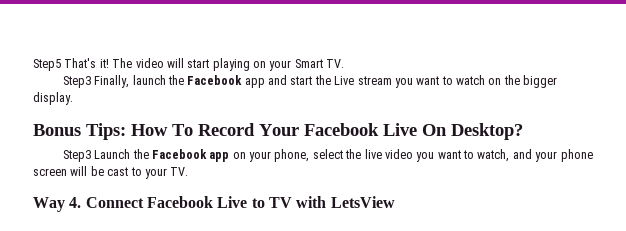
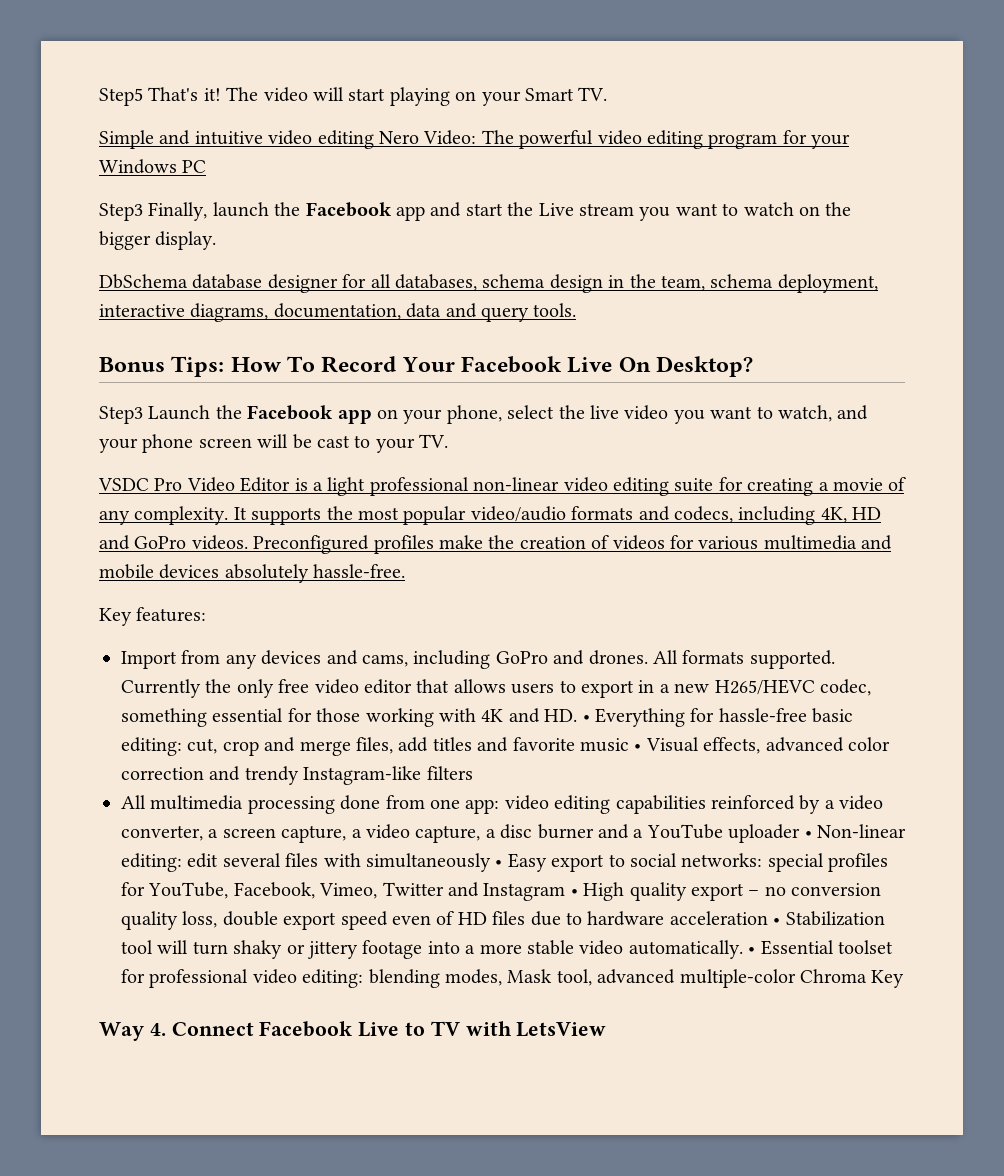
+ Simple and intuitive video editing Nero Video: The powerful video editing program for your Windows PC
+ DbSchema database designer for all databases, schema design in the team, schema deployment, interactive diagrams, documentation, data and query tools.
+ VSDC Pro Video Editor is a light professional non-linear video editing suite for creating a movie of any complexity. It supports the most popular video/audio formats and codecs, including 4K, HD and GoPro videos. Preconfigured profiles make the creation of videos for various multimedia and mobile devices absolutely hassle-free.
+ Key features:
+ Import from any devices and cams, including GoPro and drones. All formats supported. Сurrently the only free video editor that allows users to export in a new H265/HEVC codec, something essential for those working with 4K and HD. • Everything for hassle-free basic editing: cut, crop and merge files, add titles and favorite music • Visual effects, advanced color correction and trendy Instagram-like filters
+ All multimedia processing done from one app: video editing capabilities reinforced by a video converter, a screen capture, a video capture, a disc burner and a YouTube uploader • Non-linear editing: edit several files with simultaneously • Easy export to social networks: special profiles for YouTube, Facebook, Vimeo, Twitter and Instagram • High quality export – no conversion quality loss, double export speed even of HD files due to hardware acceleration • Stabilization tool will turn shaky or jittery footage into a more stable video automatically. • Essential toolset for professional video editing: blending modes, Mask tool, advanced multiple-color Chroma Key

